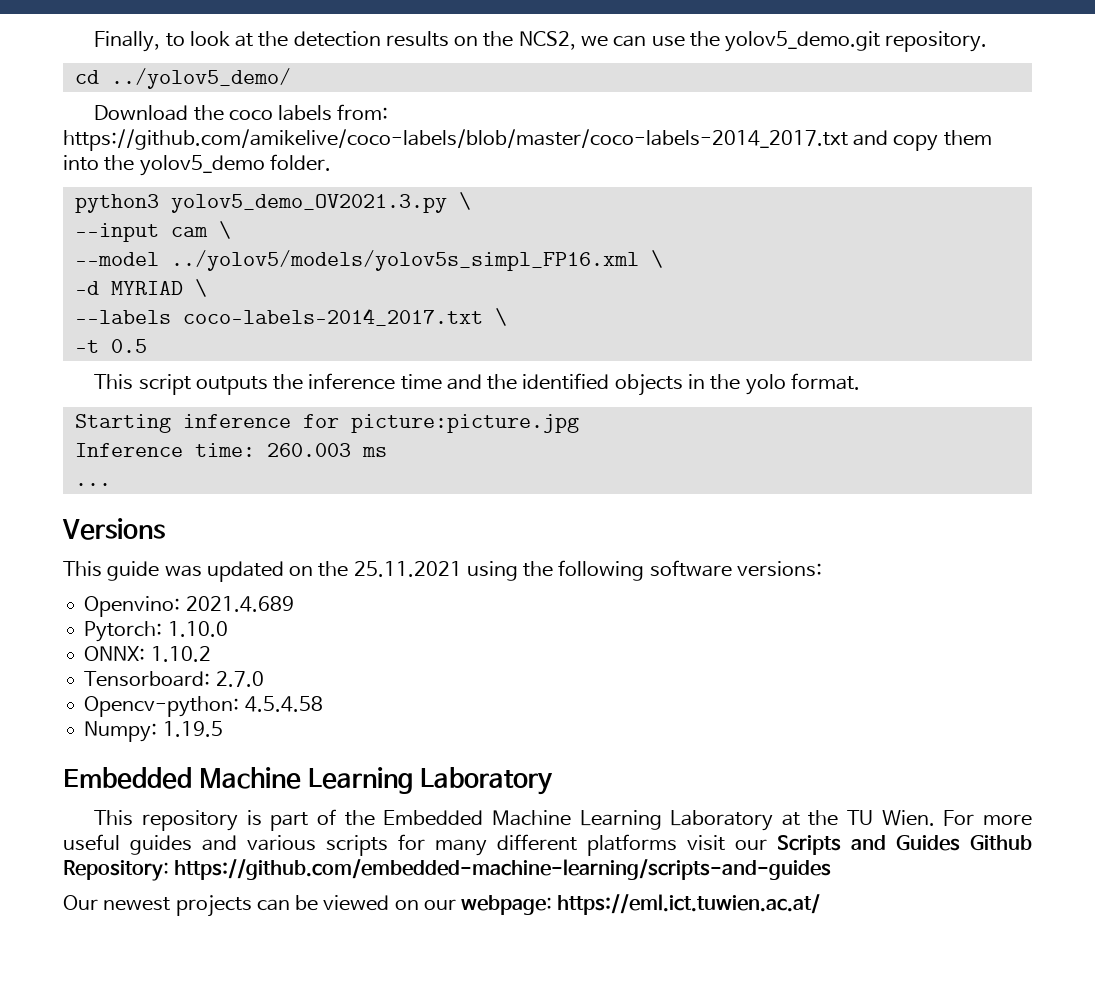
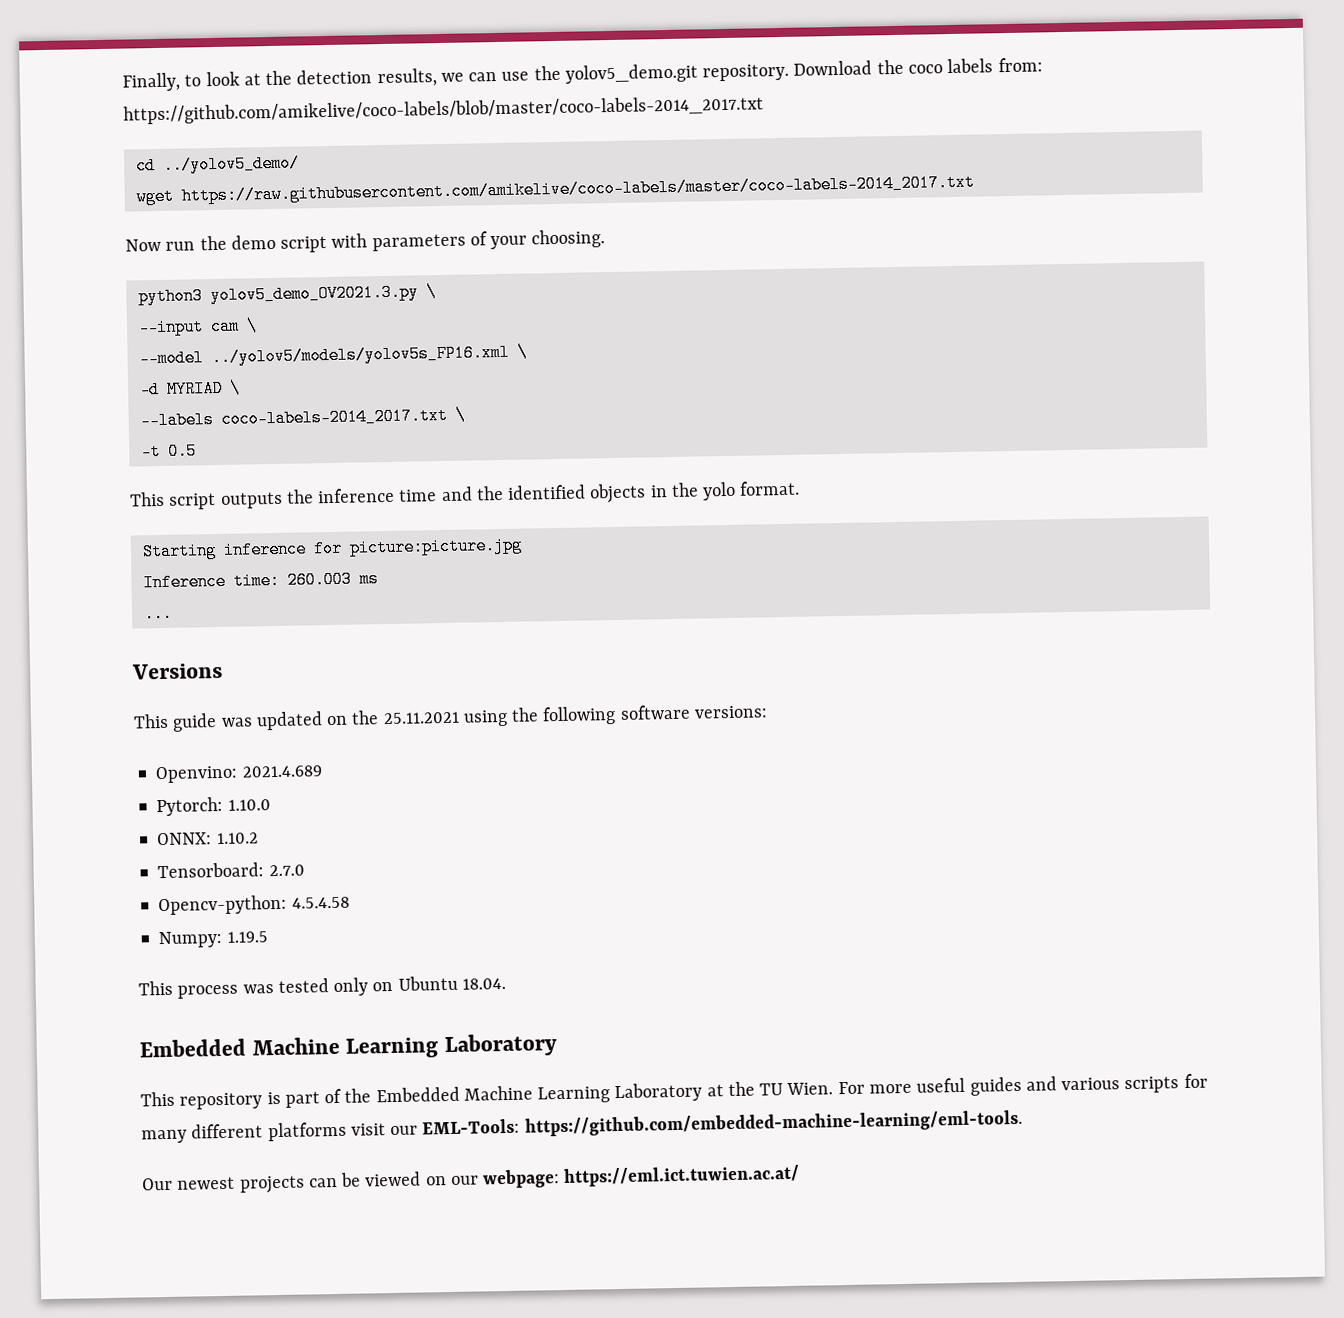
- Finally, to look at the detection results on the NCS2, we can use the yolov5_demo.git repository.
+ Finally, to look at the detection results, we can use the yolov5_demo.git repository. Download the coco labels from: https://github.com/amikelive/coco-labels/blob/master/coco-labels-2014_2017.txt
  cd ../yolov5_demo/
- Download the coco labels from: https://github.com/amikelive/coco-labels/blob/master/coco-labels-2014_2017.txt and copy them into the yolov5_demo folder.
+ wget https://raw.githubusercontent.com/amikelive/coco-labels/master/coco-labels-2014_2017.txt
+ Now run the demo script with parameters of your choosing.
- --model ../yolov5/models/yolov5s_simpl_FP16.xml \
+ --model ../yolov5/models/yolov5s_FP16.xml \
+ This process was tested only on Ubuntu 18.04.
- For more useful guides and various scripts for many different platforms visit our Scripts and Guides Github Repository: https://github.com/embedded-machine-learning/scripts-and-guides
+ For more useful guides and various scripts for many different platforms visit our EML-Tools: https://github.com/embedded-machine-learning/eml-tools.

